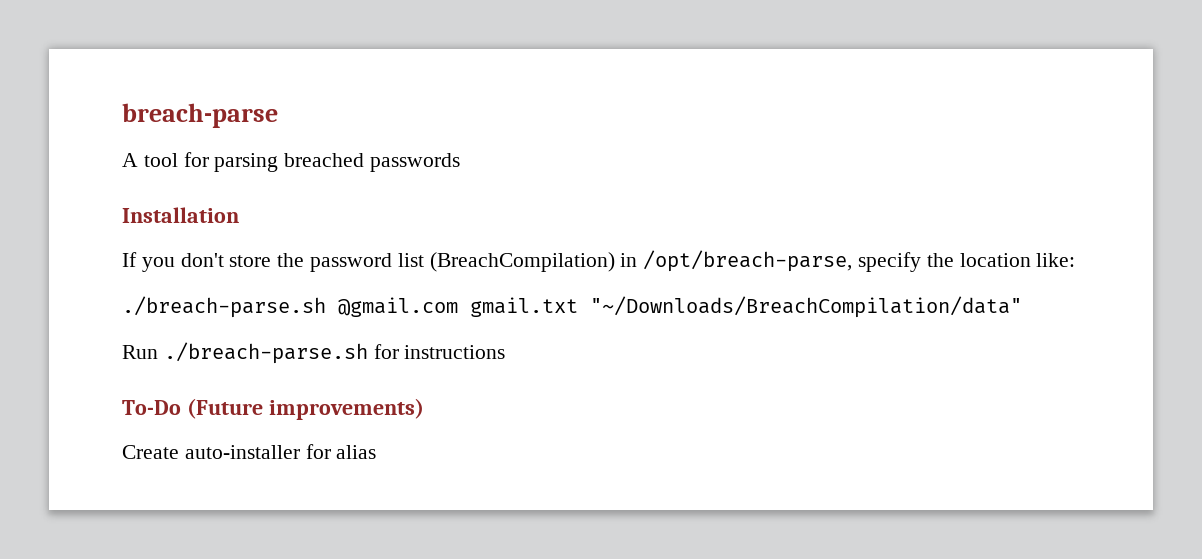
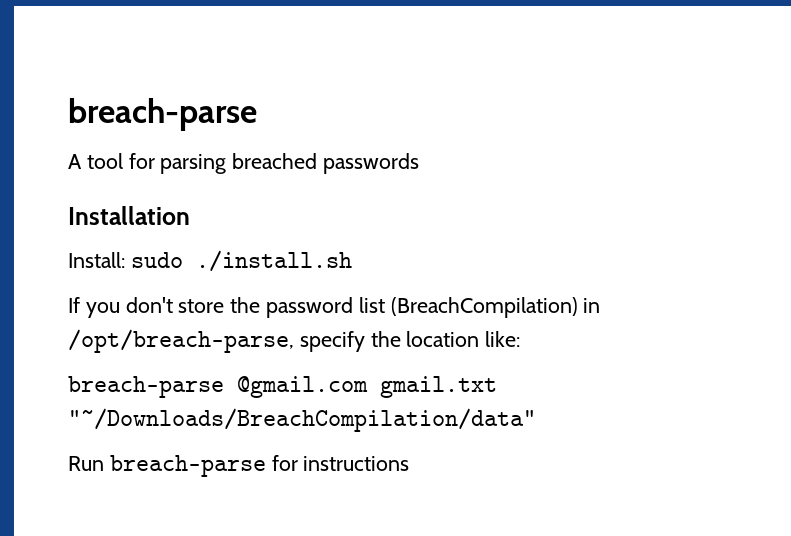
+ Install: sudo ./install.sh
- ./breach-parse.sh @gmail.com gmail.txt "~/Downloads/BreachCompilation/data"
+ breach-parse @gmail.com gmail.txt "~/Downloads/BreachCompilation/data"
- Run ./breach-parse.sh for instructions
+ Run breach-parse for instructions
- To-Do (Future improvements)
- Create auto-installer for alias

